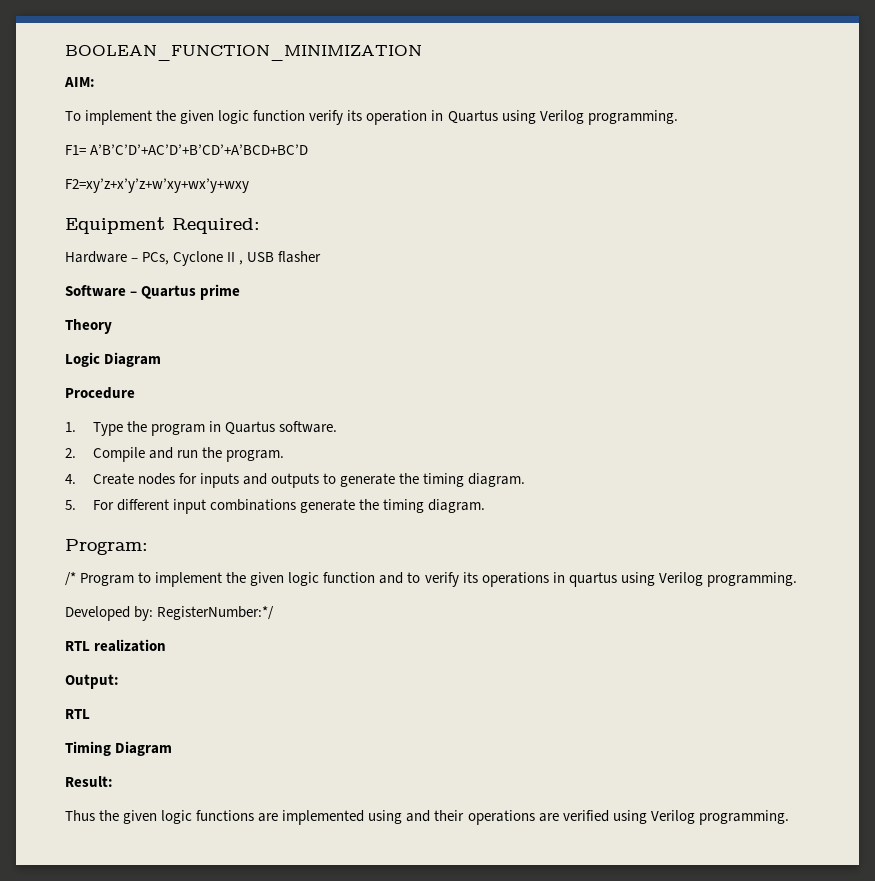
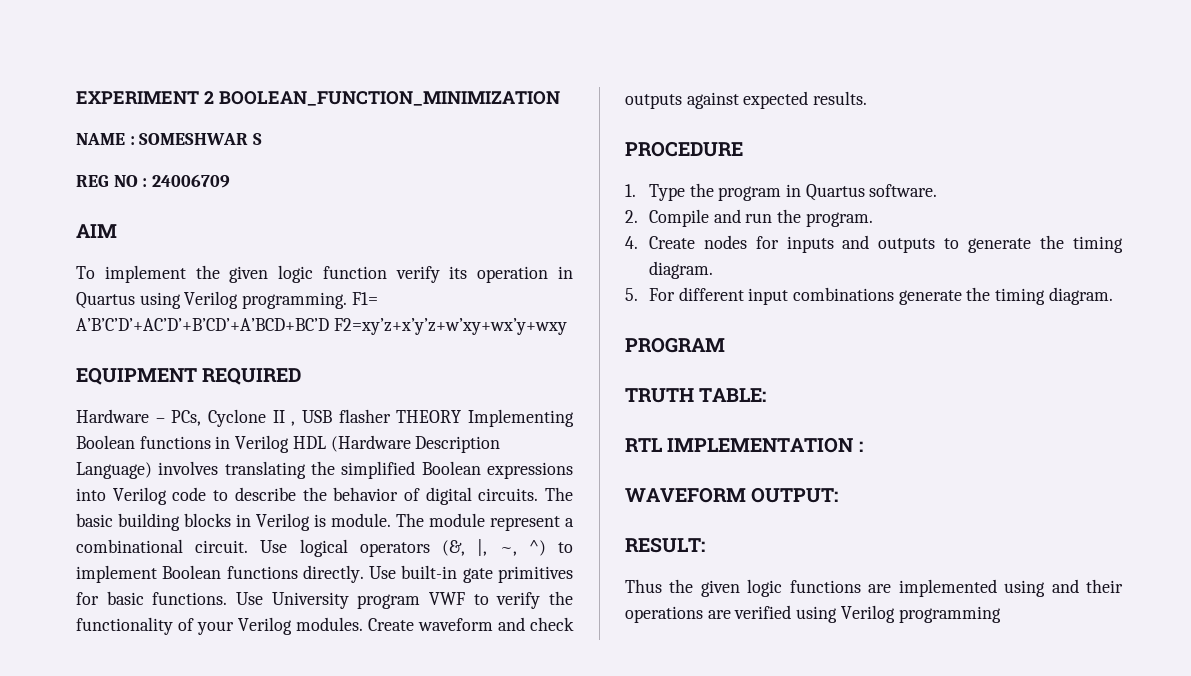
- BOOLEAN_FUNCTION_MINIMIZATION
+ EXPERIMENT 2 BOOLEAN_FUNCTION_MINIMIZATION
- AIM:
+ NAME : SOMESHWAR S
+ REG NO : 24006709
+ AIM
- To implement the given logic function verify its operation in Quartus using Verilog programming.
- F1= A’B’C’D’+AC’D’+B’CD’+A’BCD+BC’D
- F2=xy’z+x’y’z+w’xy+wx’y+wxy
+ To implement the given logic function verify its operation in Quartus using Verilog programming. F1= A’B’C’D’+AC’D’+B’CD’+A’BCD+BC’D F2=xy’z+x’y’z+w’xy+wx’y+wxy
- Equipment Required:
+ EQUIPMENT REQUIRED
- Hardware – PCs, Cyclone II , USB flasher
- Software – Quartus prime
- Theory
- Logic Diagram
- Procedure
+ Hardware – PCs, Cyclone II , USB flasher THEORY Implementing Boolean functions in Verilog HDL (Hardware Description Language) involves translating the simplified Boolean expressions into Verilog code to describe the behavior of digital circuits. The basic building blocks in Verilog is module. The module represent a combinational circuit. Use logical operators (&, |, ~, ^) to implement Boolean functions directly. Use built-in gate primitives for basic functions. Use University program VWF to verify the functionality of your Verilog modules. Create waveform and check outputs against expected results.
+ PROCEDURE
- Program:
- /* Program to implement the given logic function and to verify its operations in quartus using Verilog programming.
- Developed by: RegisterNumber:*/
- RTL realization
- Output:
- RTL
- Timing Diagram
- Result:
+ PROGRAM
+ TRUTH TABLE:
+ RTL IMPLEMENTATION :
+ WAVEFORM OUTPUT:
+ RESULT:
- Thus the given logic functions are implemented using and their operations are verified using Verilog programming.
+ Thus the given logic functions are implemented using and their operations are verified using Verilog programming

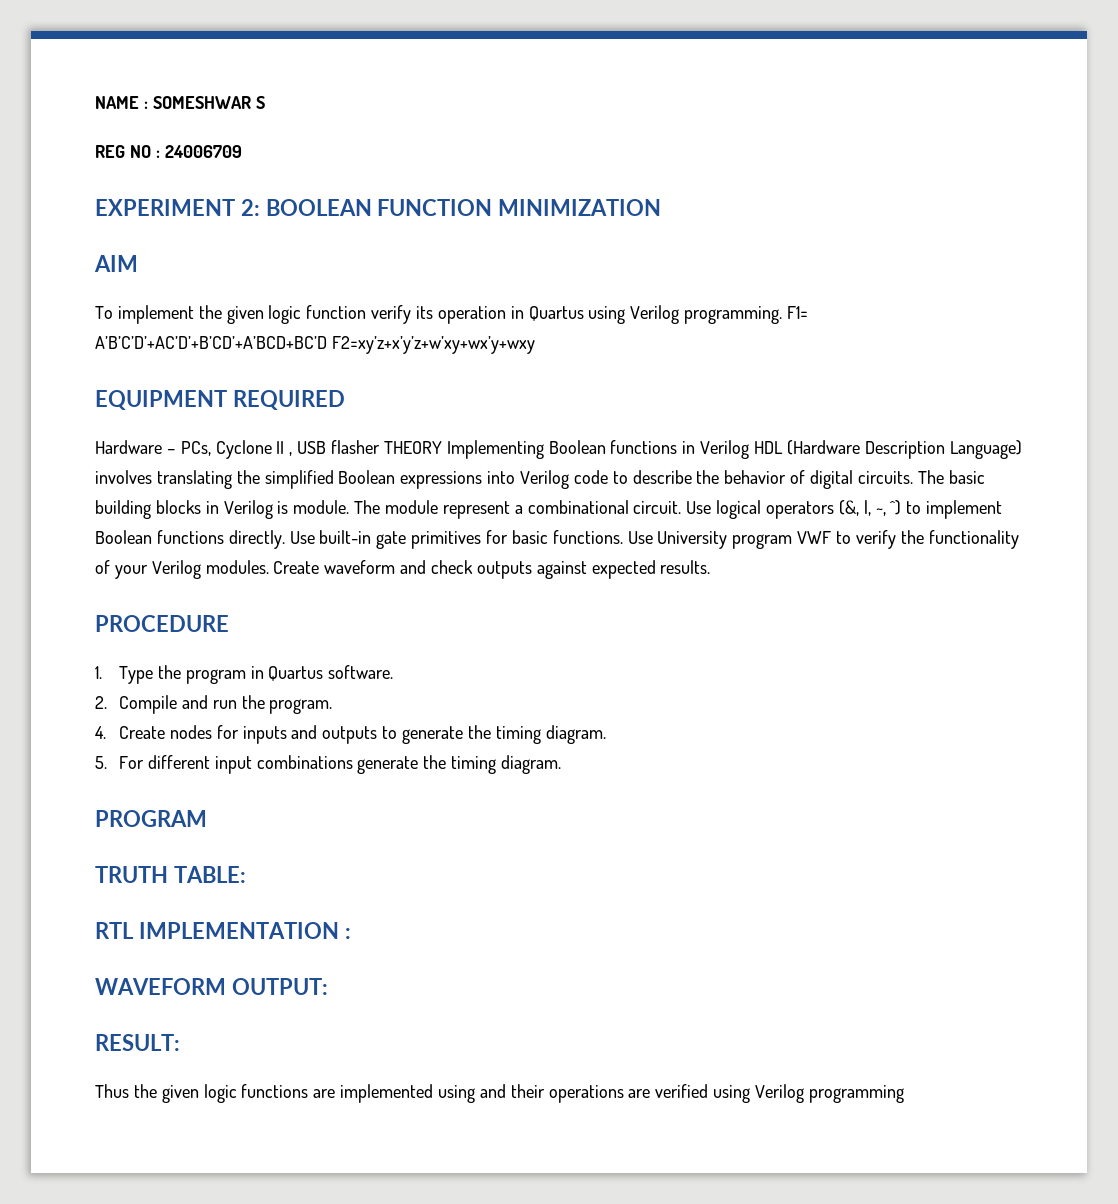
- EXPERIMENT 2 BOOLEAN_FUNCTION_MINIMIZATION
+ EXPERIMENT 2: BOOLEAN FUNCTION MINIMIZATION

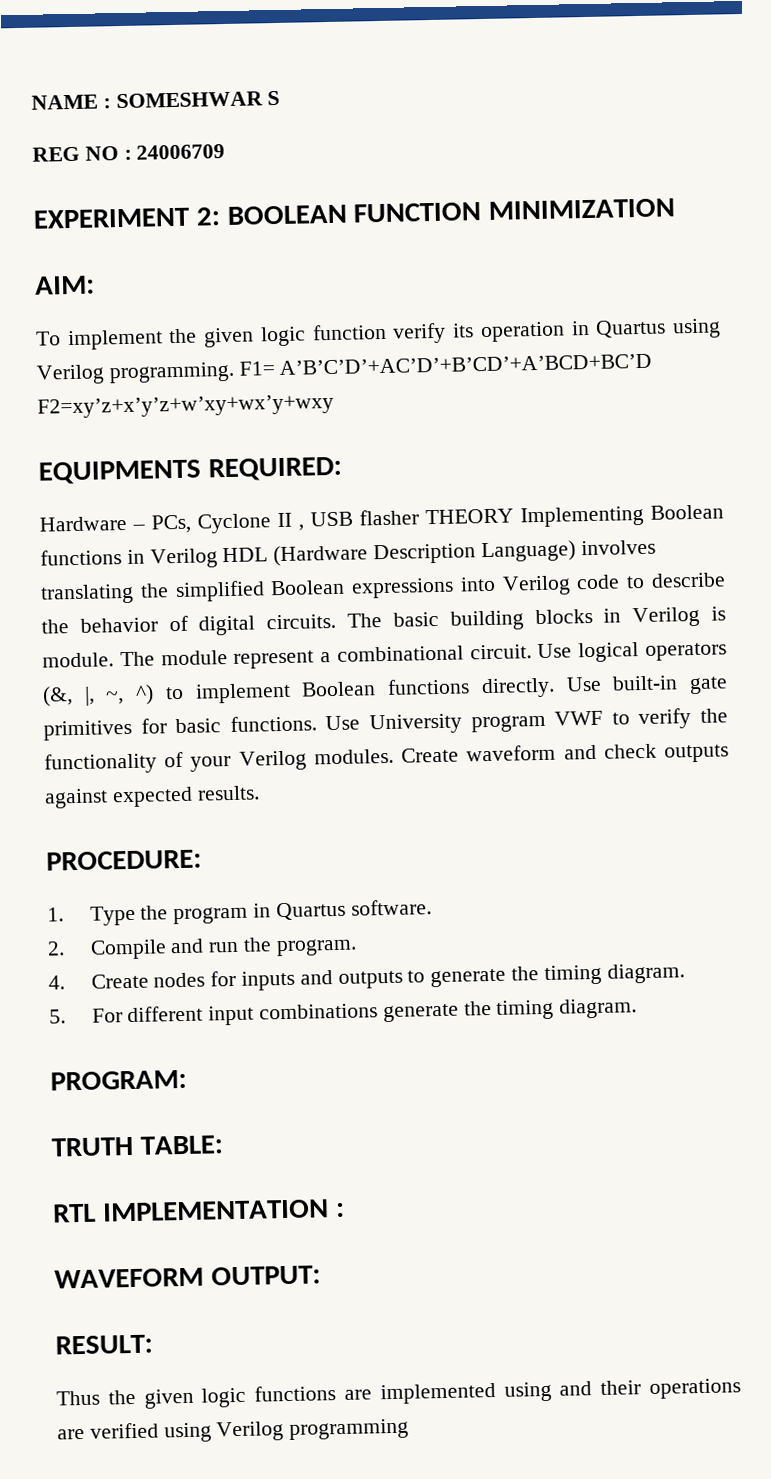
- AIM
+ AIM:
- EQUIPMENT REQUIRED
+ EQUIPMENTS REQUIRED:
- PROCEDURE
+ PROCEDURE:
- PROGRAM
+ PROGRAM:

